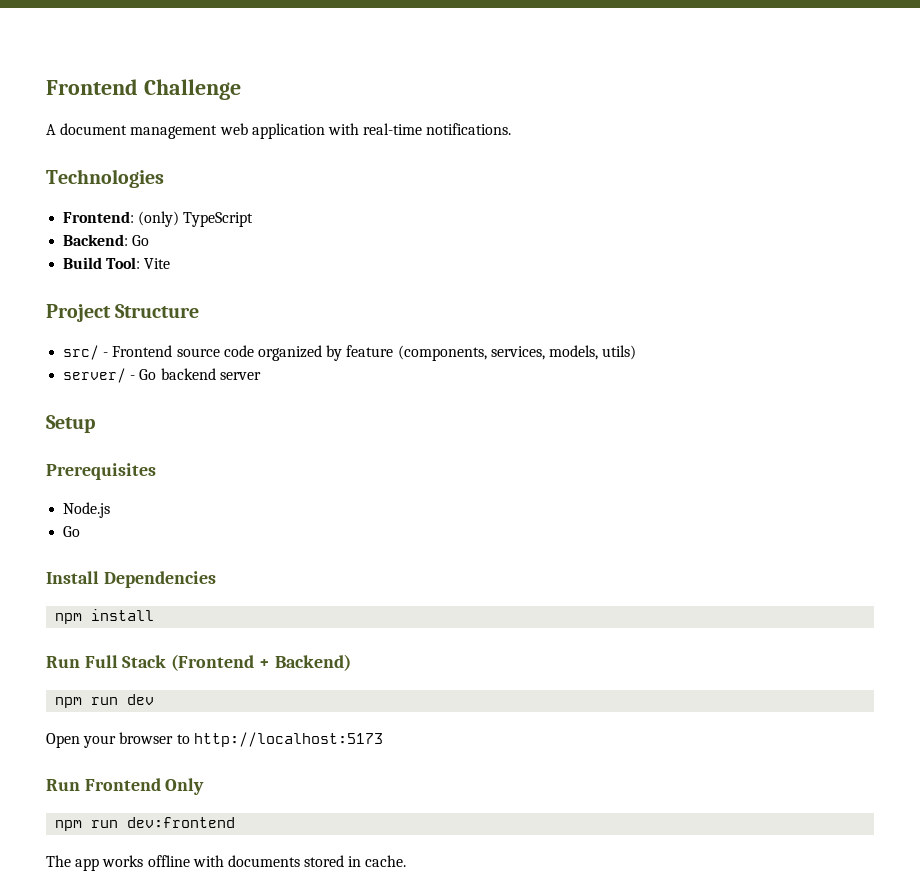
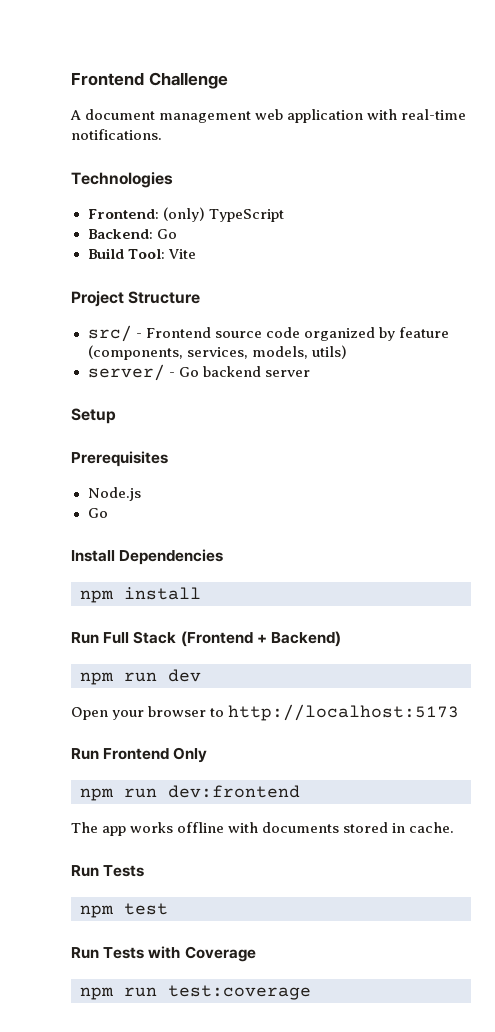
  The app works offline with documents stored in cache.
+ Run Tests
+ npm test
+ Run Tests with Coverage
+ npm run test:coverage

